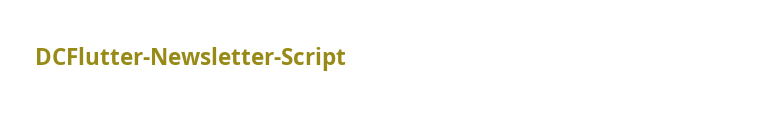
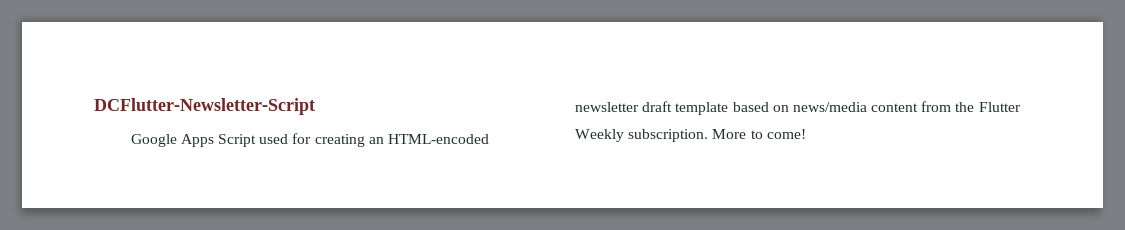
+ Google Apps Script used for creating an HTML-encoded newsletter draft template based on news/media content from the Flutter Weekly subscription. More to come!

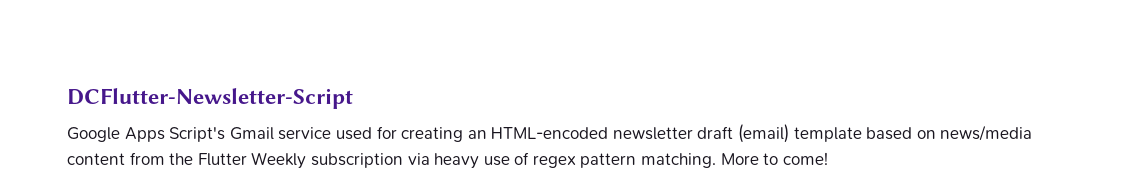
- Google Apps Script used for creating an HTML-encoded newsletter draft template based on news/media content from the Flutter Weekly subscription.
+ Google Apps Script's Gmail service used for creating an HTML-encoded newsletter draft (email) template based on news/media content from the Flutter Weekly subscription via heavy use of regex pattern matching.

